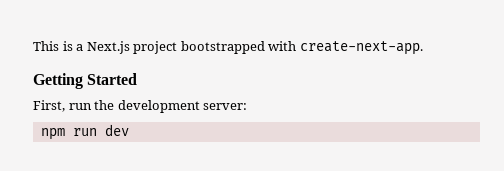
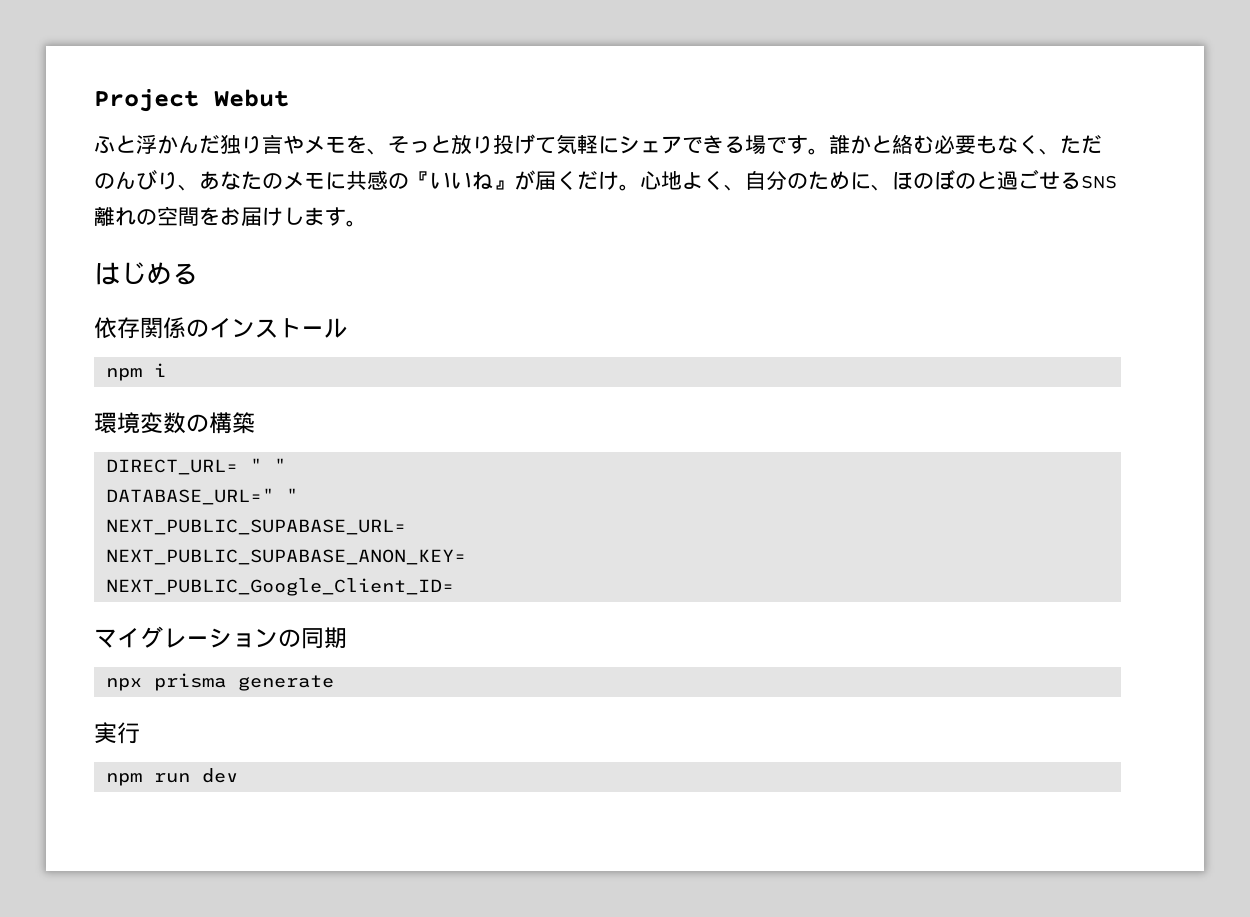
- This is a Next.js project bootstrapped with create-next-app.
- Getting Started
- First, run the development server:
+ Project Webut
+ ふと浮かんだ独り言やメモを、そっと放り投げて気軽にシェアできる場です。誰かと絡む必要もなく、ただのんびり、あなたのメモに共感の『いいね』が届くだけ。心地よく、自分のために、ほのぼのと過ごせるSNS離れの空間をお届けします。
+ はじめる
+ 依存関係のインストール
+ npm i
+ 環境変数の構築
+ DIRECT_URL= " "
+ DATABASE_URL=" "
+ NEXT_PUBLIC_SUPABASE_URL=
+ NEXT_PUBLIC_SUPABASE_ANON_KEY=
+ NEXT_PUBLIC_Google_Client_ID=
+ マイグレーションの同期
+ npx prisma generate
+ 実行

